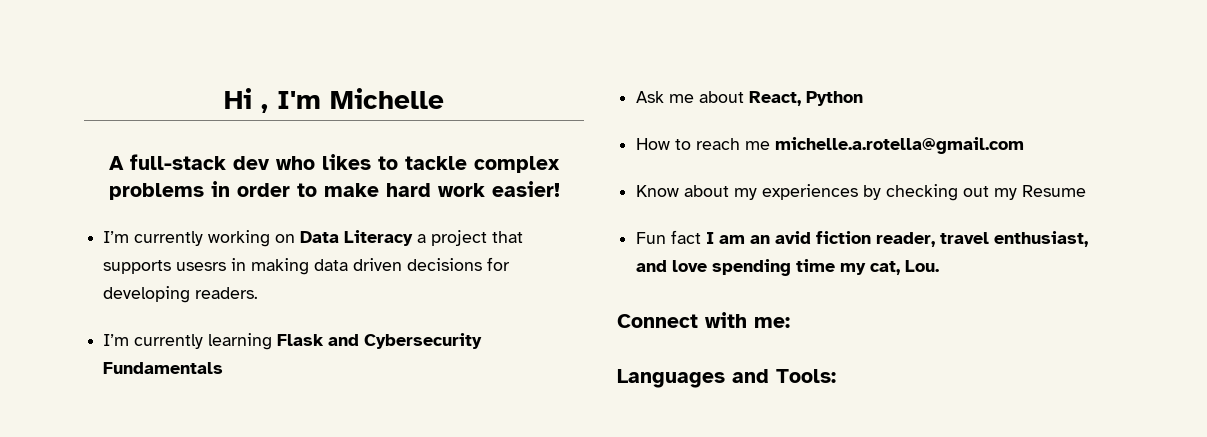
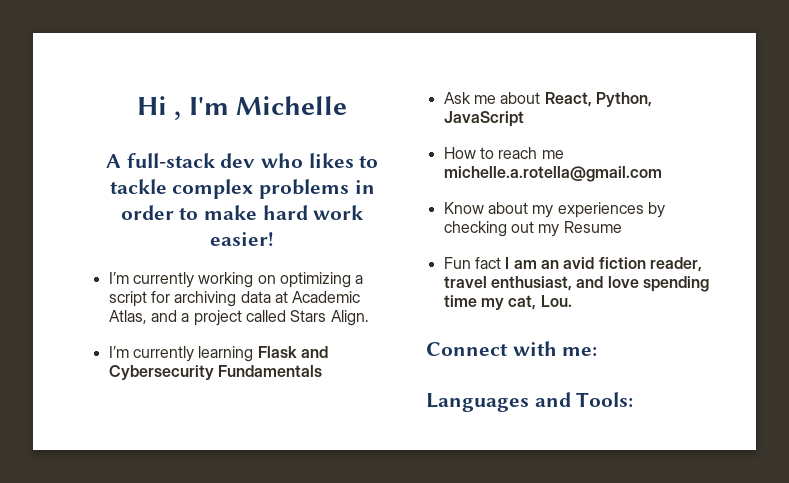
- I’m currently working on Data Literacy a project that supports usesrs in making data driven decisions for developing readers.
+ I’m currently working on optimizing a script for archiving data at Academic Atlas, and a project called Stars Align.
- Ask me about React, Python
+ Ask me about React, Python, JavaScript

